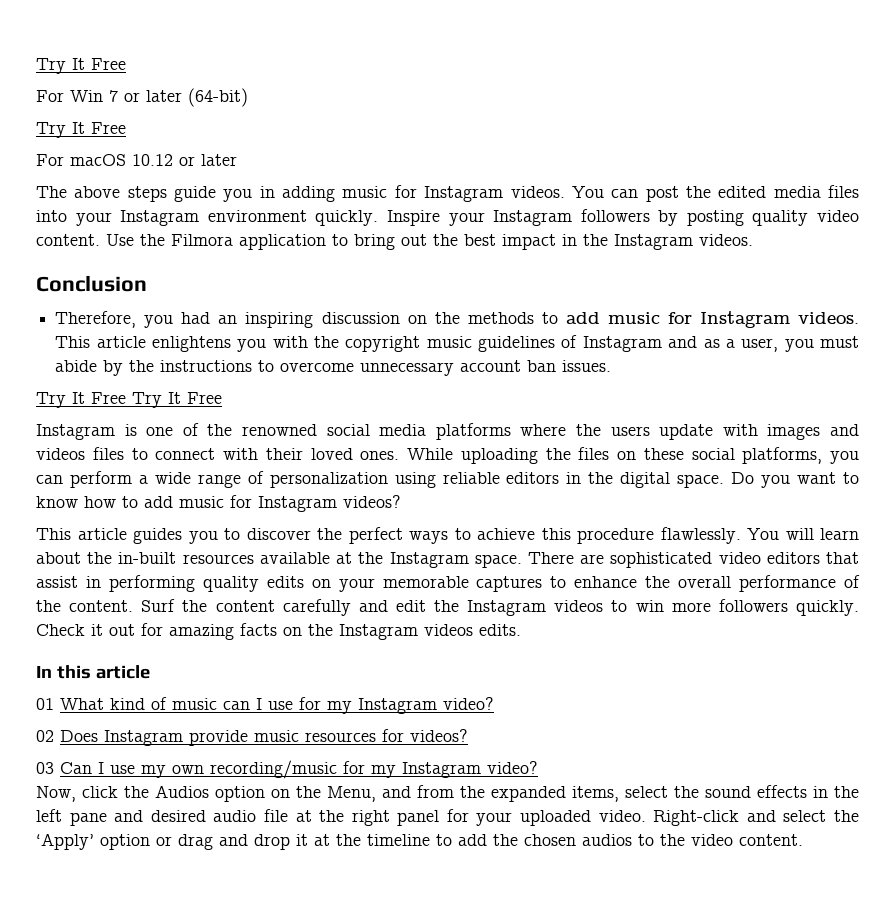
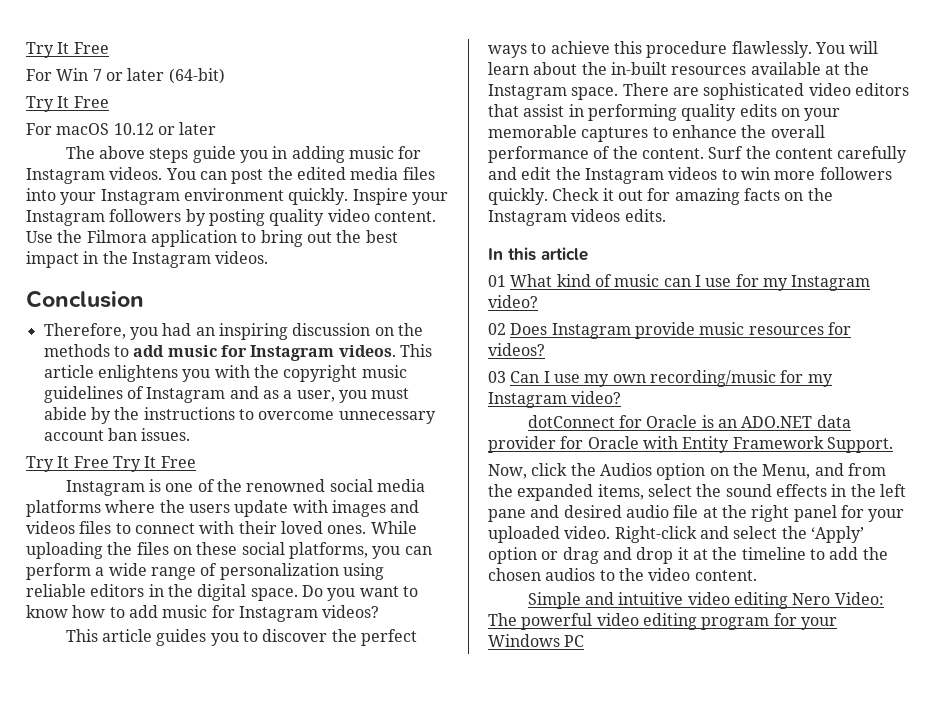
+ dotConnect for Oracle is an ADO.NET data provider for Oracle with Entity Framework Support.
+ Simple and intuitive video editing Nero Video: The powerful video editing program for your Windows PC

